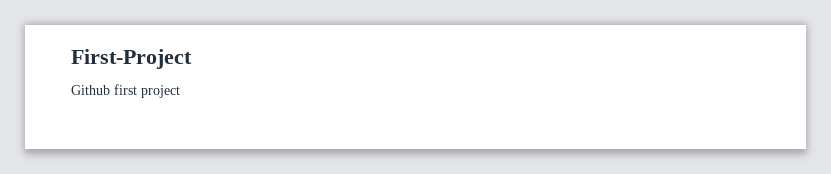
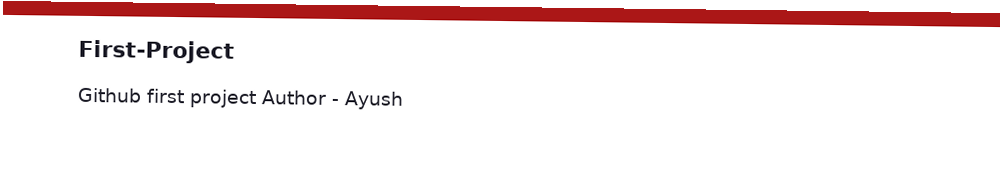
- Github first project
+ Github first project Author - Ayush

